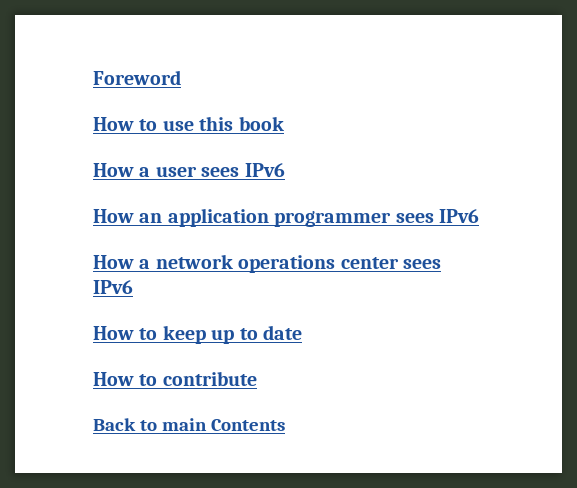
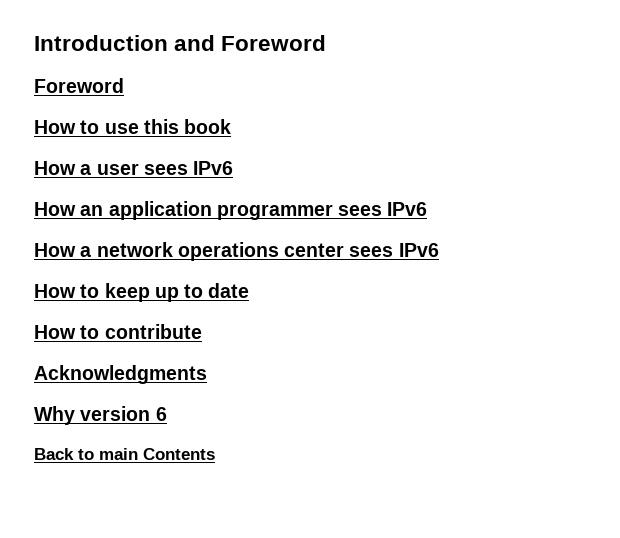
+ Introduction and Foreword
+ Acknowledgments
+ Why version 6

